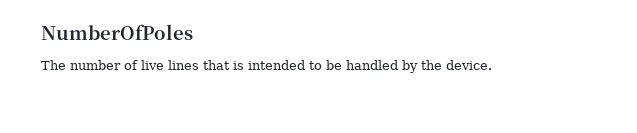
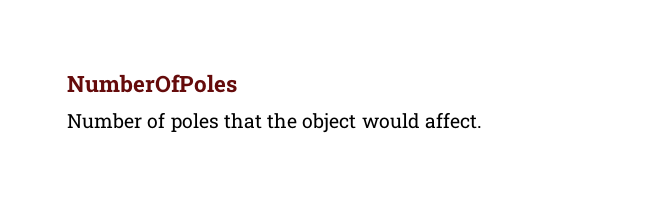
- The number of live lines that is intended to be handled by the device.
+ Number of poles that the object would affect.

